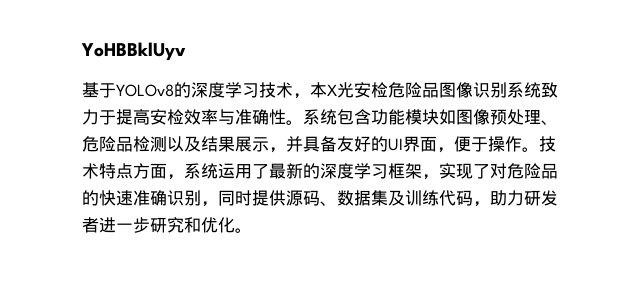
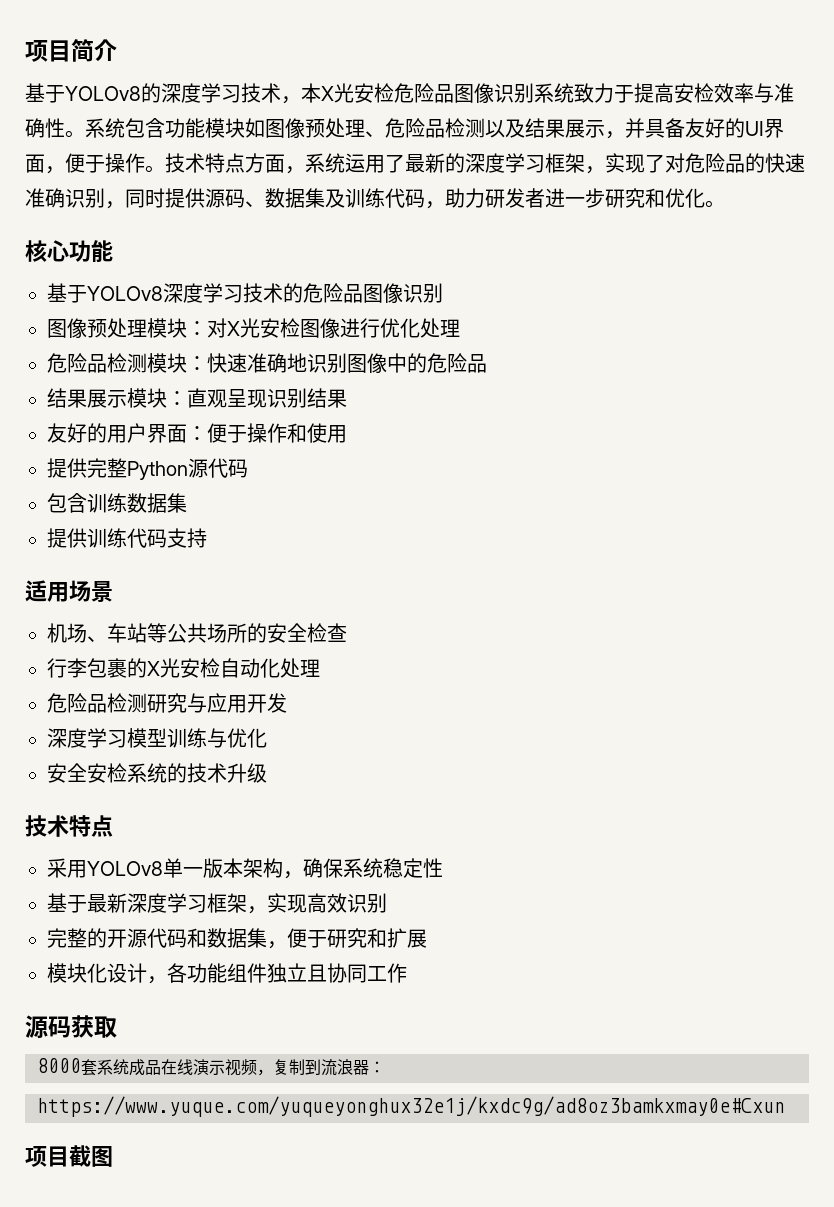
- YoHBBklUyv
+ 项目简介
+ 核心功能
+ 基于YOLOv8深度学习技术的危险品图像识别
+ 图像预处理模块：对X光安检图像进行优化处理
+ 危险品检测模块：快速准确地识别图像中的危险品
+ 结果展示模块：直观呈现识别结果
+ 友好的用户界面：便于操作和使用
+ 提供完整Python源代码
+ 包含训练数据集
+ 提供训练代码支持
+ 适用场景
+ 机场、车站等公共场所的安全检查
+ 行李包裹的X光安检自动化处理
+ 危险品检测研究与应用开发
+ 深度学习模型训练与优化
+ 安全安检系统的技术升级
+ 技术特点
+ 采用YOLOv8单一版本架构，确保系统稳定性
+ 基于最新深度学习框架，实现高效识别
+ 完整的开源代码和数据集，便于研究和扩展
+ 模块化设计，各功能组件独立且协同工作
+ 源码获取
+ 8000套系统成品在线演示视频，复制到流浪器：
+ https://www.yuque.com/yuqueyonghux32e1j/kxdc9g/ad8oz3bamkxmay0e#Cxun
+ 项目截图

